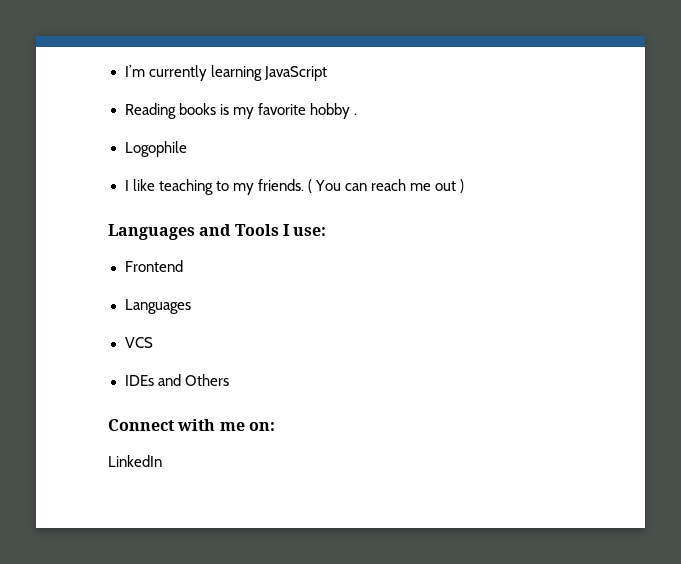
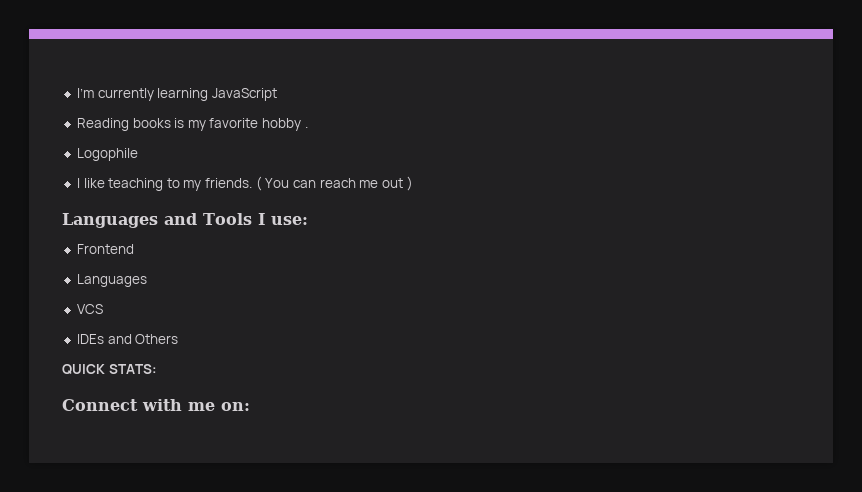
+ QUICK STATS:
- LinkedIn

